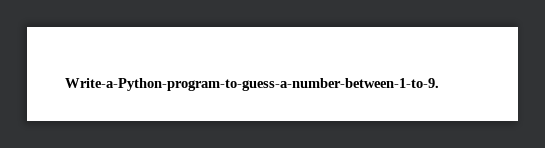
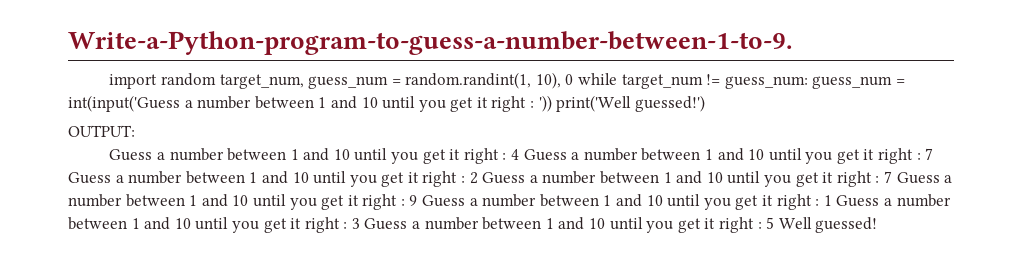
+ import random target_num, guess_num = random.randint(1, 10), 0 while target_num != guess_num: guess_num = int(input('Guess a number between 1 and 10 until you get it right : ')) print('Well guessed!')
+ OUTPUT:
+ Guess a number between 1 and 10 until you get it right : 4 Guess a number between 1 and 10 until you get it right : 7 Guess a number between 1 and 10 until you get it right : 2 Guess a number between 1 and 10 until you get it right : 7 Guess a number between 1 and 10 until you get it right : 9 Guess a number between 1 and 10 until you get it right : 1 Guess a number between 1 and 10 until you get it right : 3 Guess a number between 1 and 10 until you get it right : 5 Well guessed!

